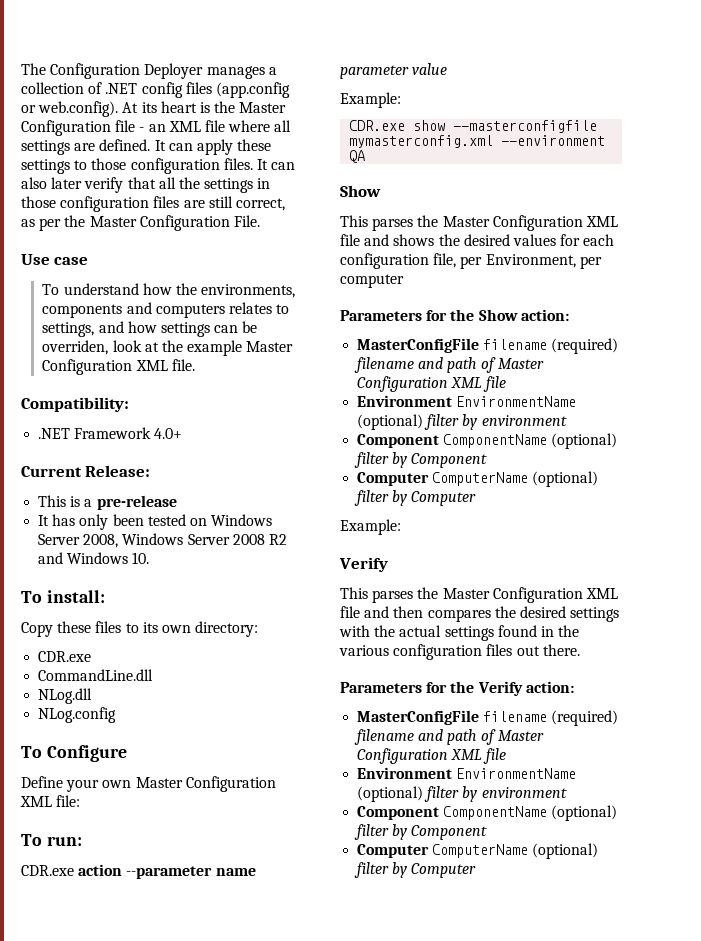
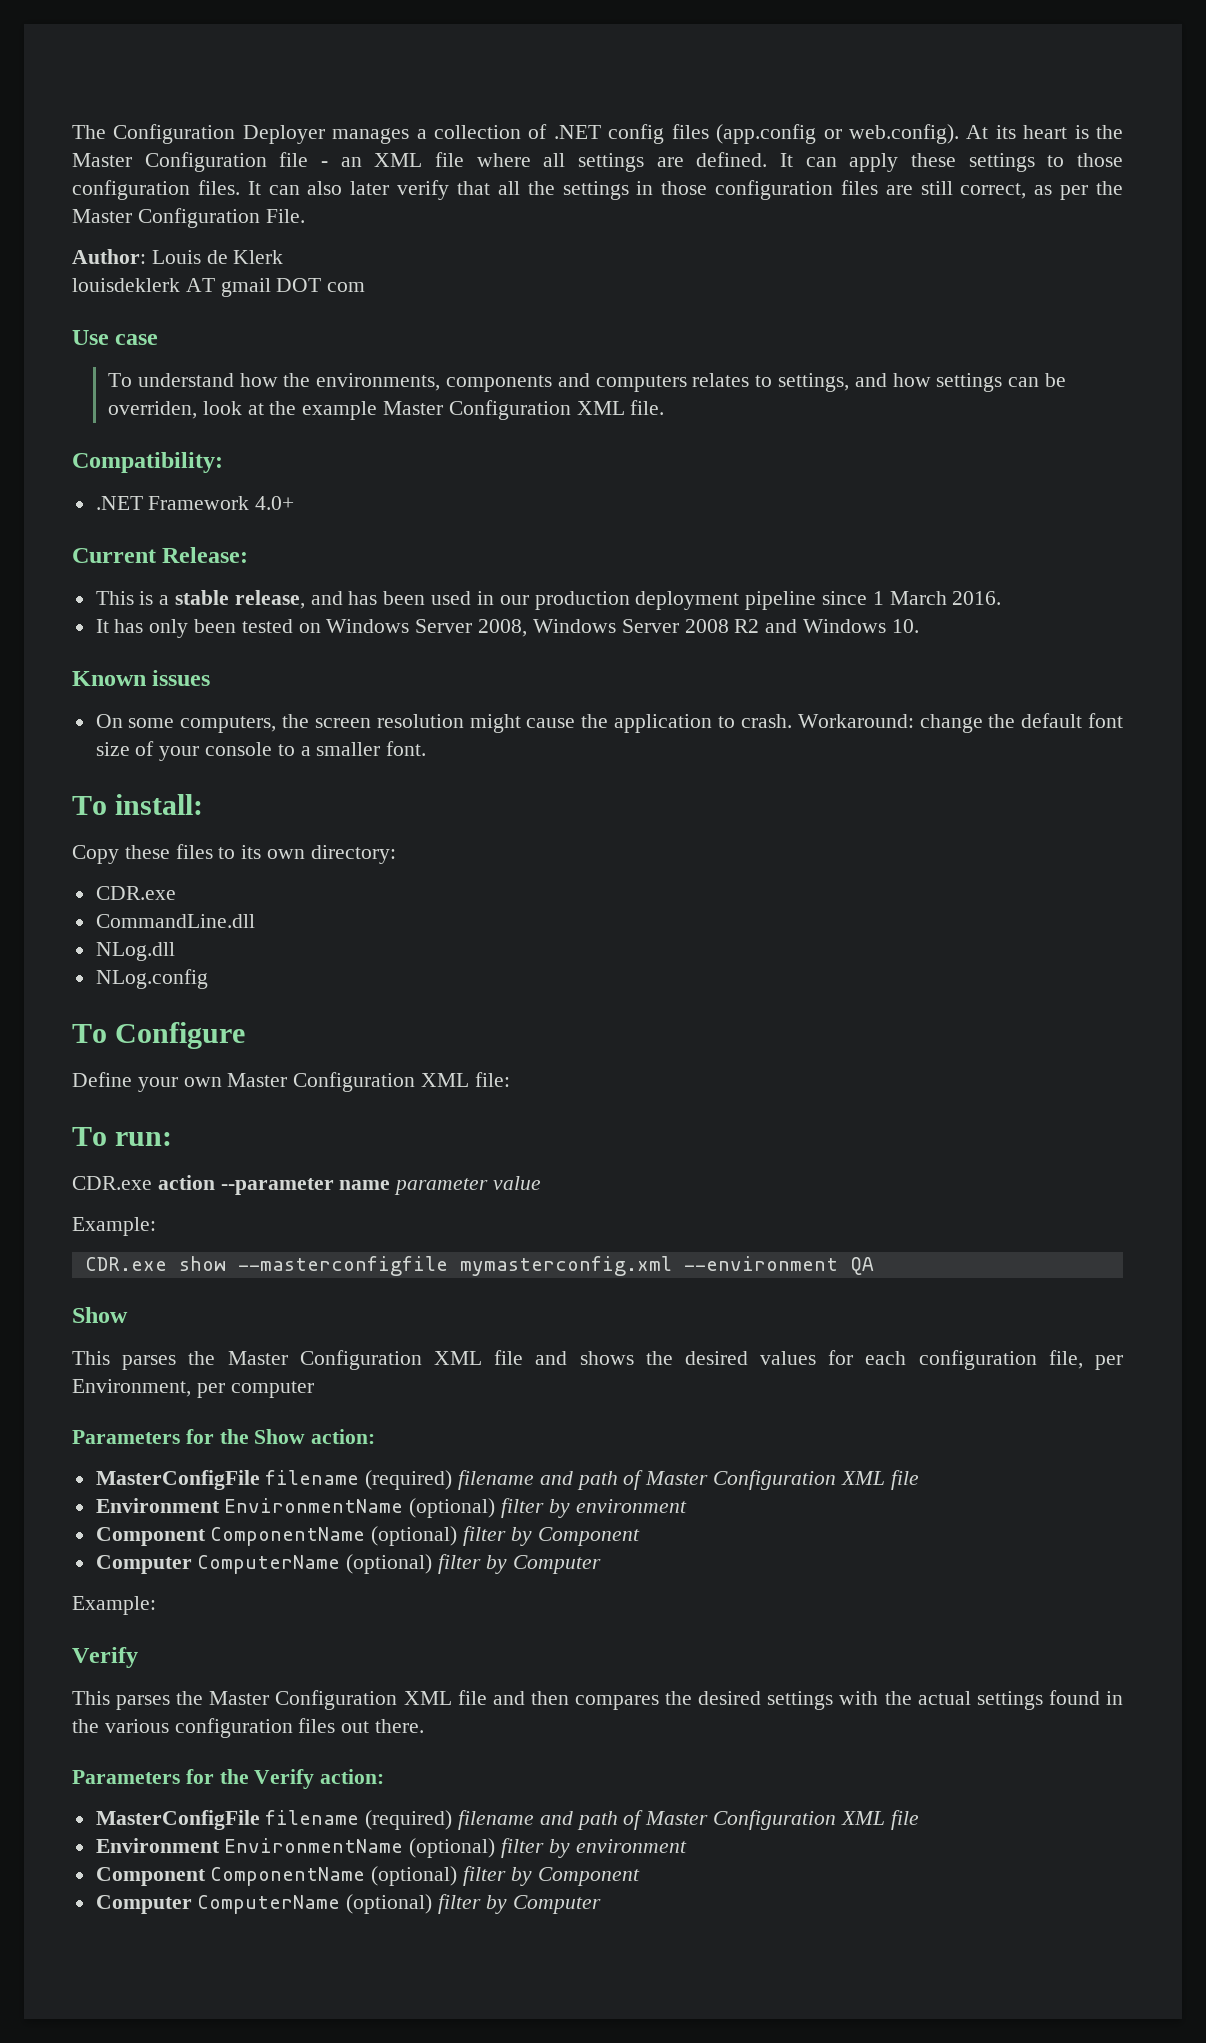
+ Author: Louis de Klerk
+ louisdeklerk AT gmail DOT com
- This is a pre-release
+ This is a stable release, and has been used in our production deployment pipeline since 1 March 2016.
+ Known issues
+ On some computers, the screen resolution might cause the application to crash. Workaround: change the default font size of your console to a smaller font.

